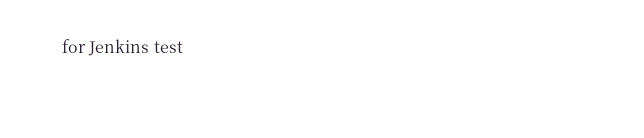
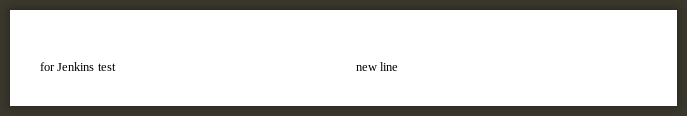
+ new line

